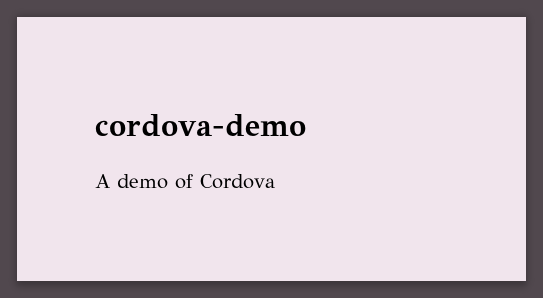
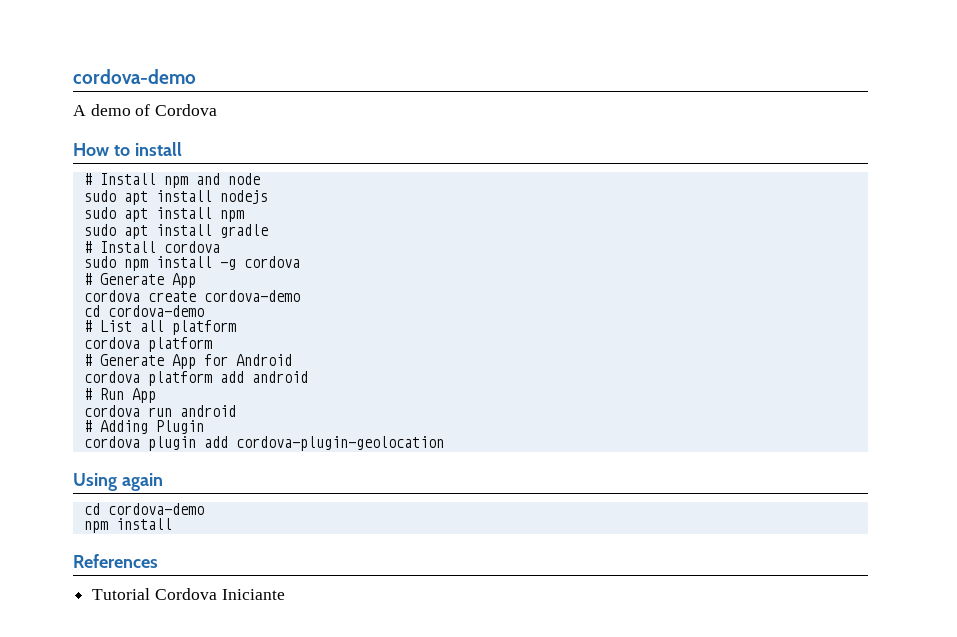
+ How to install
+ # Install npm and node
+ sudo apt install nodejs
+ sudo apt install npm
+ sudo apt install gradle
+ # Install cordova
+ sudo npm install -g cordova
+ # Generate App
+ cordova create cordova-demo
+ cd cordova-demo
+ # List all platform
+ cordova platform
+ # Generate App for Android
+ cordova platform add android
+ # Run App
+ cordova run android
+ # Adding Plugin
+ cordova plugin add cordova-plugin-geolocation
+ Using again
+ cd cordova-demo
+ npm install
+ References
+ Tutorial Cordova Iniciante

